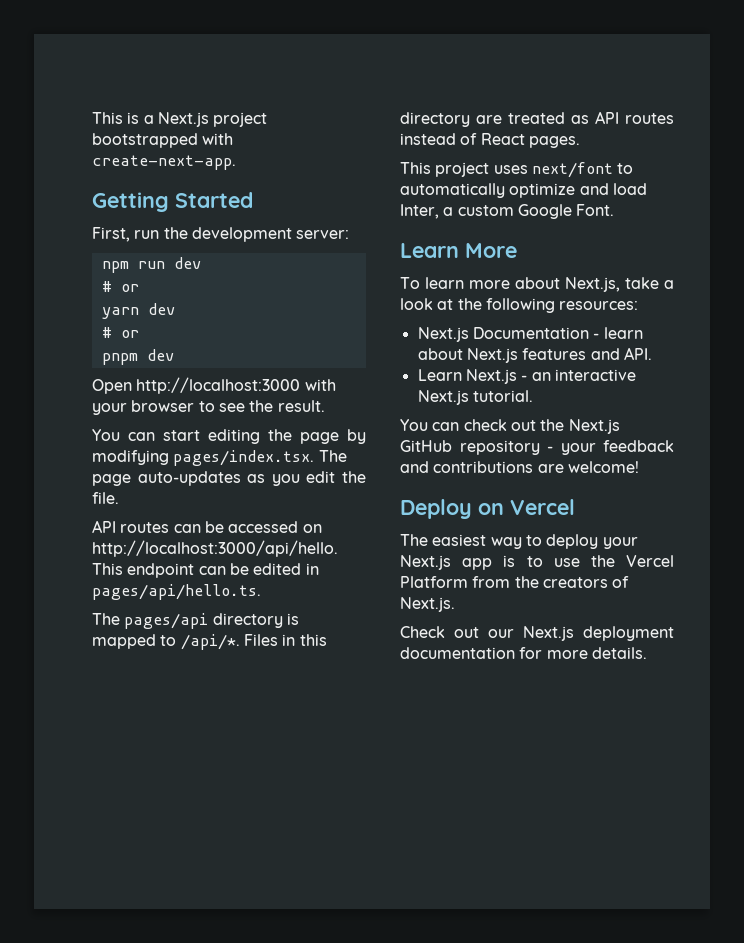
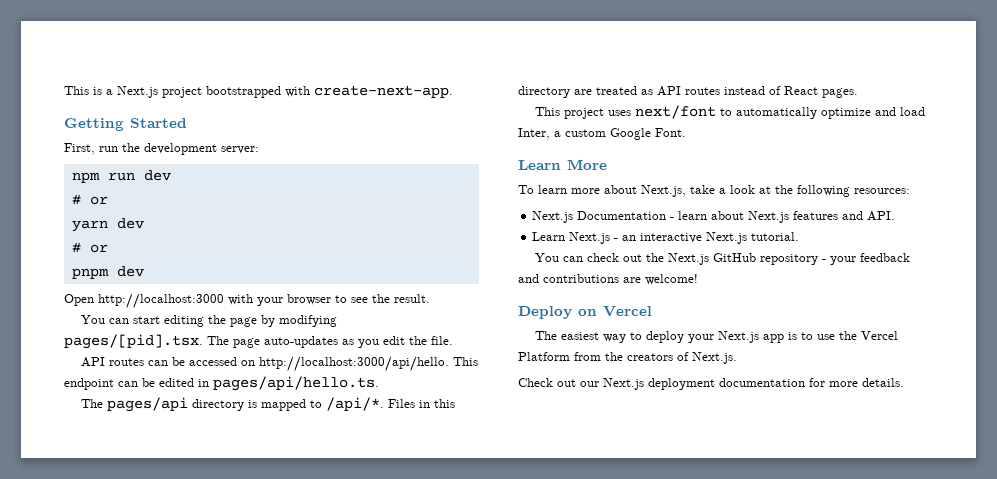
- You can start editing the page by modifying pages/index.tsx. The page auto-updates as you edit the file.
+ You can start editing the page by modifying pages/[pid].tsx. The page auto-updates as you edit the file.

